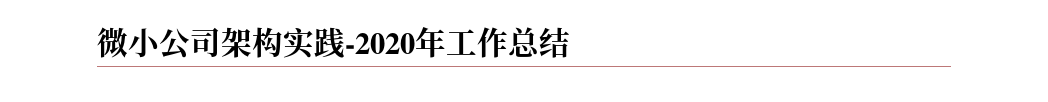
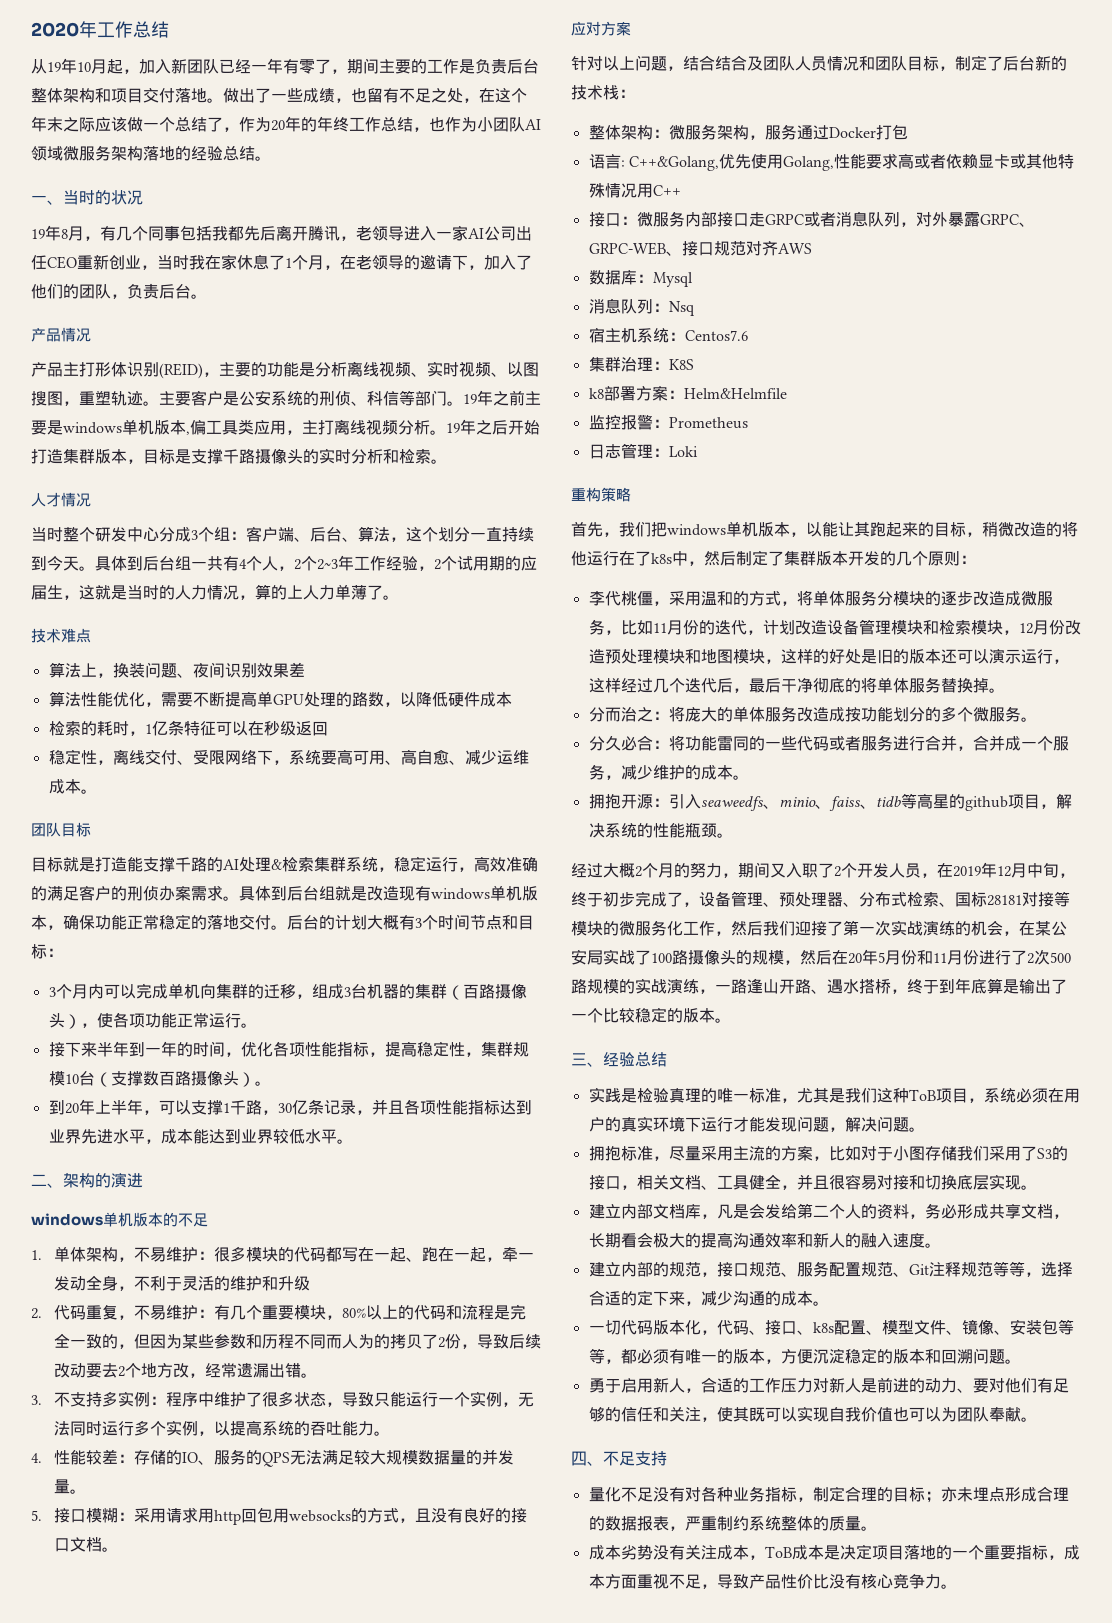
- 微小公司架构实践-2020年工作总结
+ 2020年工作总结
+ 从19年10月起，加入新团队已经一年有零了，期间主要的工作是负责后台整体架构和项目交付落地。做出了一些成绩，也留有不足之处，在这个年末之际应该做一个总结了，作为20年的年终工作总结，也作为小团队AI领域微服务架构落地的经验总结。
+ 一、当时的状况
+ 19年8月，有几个同事包括我都先后离开腾讯，老领导进入一家AI公司出任CEO重新创业，当时我在家休息了1个月，在老领导的邀请下，加入了他们的团队，负责后台。
+ 产品情况
+ 产品主打形体识别(REID)，主要的功能是分析离线视频、实时视频、以图搜图，重塑轨迹。主要客户是公安系统的刑侦、科信等部门。19年之前主要是windows单机版本,偏工具类应用，主打离线视频分析。19年之后开始打造集群版本，目标是支撑千路摄像头的实时分析和检索。
+ 人才情况
+ 当时整个研发中心分成3个组：客户端、后台、算法，这个划分一直持续到今天。具体到后台组一共有4个人，2个2~3年工作经验，2个试用期的应届生，这就是当时的人力情况，算的上人力单薄了。
+ 技术难点
+ 算法上，换装问题、夜间识别效果差
+ 算法性能优化，需要不断提高单GPU处理的路数，以降低硬件成本
+ 检索的耗时，1亿条特征可以在秒级返回
+ 稳定性，离线交付、受限网络下，系统要高可用、高自愈、减少运维成本。
+ 团队目标
+ 目标就是打造能支撑千路的AI处理&检索集群系统，稳定运行，高效准确的满足客户的刑侦办案需求。具体到后台组就是改造现有windows单机版本，确保功能正常稳定的落地交付。后台的计划大概有3个时间节点和目标：
+ 3个月内可以完成单机向集群的迁移，组成3台机器的集群（百路摄像头），使各项功能正常运行。
+ 接下来半年到一年的时间，优化各项性能指标，提高稳定性，集群规模10台（支撑数百路摄像头）。
+ 到20年上半年，可以支撑1千路，30亿条记录，并且各项性能指标达到业界先进水平，成本能达到业界较低水平。
+ 二、架构的演进
+ windows单机版本的不足
+ 1.单体架构，不易维护：很多模块的代码都写在一起、跑在一起，牵一发动全身，不利于灵活的维护和升级
+ 2.代码重复，不易维护：有几个重要模块，80%以上的代码和流程是完全一致的，但因为某些参数和历程不同而人为的拷贝了2份，导致后续改动要去2个地方改，经常遗漏出错。
+ 3.不支持多实例：程序中维护了很多状态，导致只能运行一个实例，无法同时运行多个实例，以提高系统的吞吐能力。
+ 4.性能较差：存储的IO、服务的QPS无法满足较大规模数据量的并发量。
+ 5.接口模糊：采用请求用http回包用websocks的方式，且没有良好的接口文档。
+ 应对方案
+ 针对以上问题，结合结合及团队人员情况和团队目标，制定了后台新的技术栈：
+ 整体架构：微服务架构，服务通过Docker打包
+ 语言: C++&Golang,优先使用Golang,性能要求高或者依赖显卡或其他特殊情况用C++
+ 接口：微服务内部接口走GRPC或者消息队列，对外暴露GRPC、GRPC-WEB、接口规范对齐AWS
+ 数据库：Mysql
+ 消息队列：Nsq
+ 宿主机系统：Centos7.6
+ 集群治理：K8S
+ k8部署方案：Helm&Helmfile
+ 监控报警：Prometheus
+ 日志管理：Loki
+ 重构策略
+ 首先，我们把windows单机版本，以能让其跑起来的目标，稍微改造的将他运行在了k8s中，然后制定了集群版本开发的几个原则：
+ 李代桃僵，采用温和的方式，将单体服务分模块的逐步改造成微服务，比如11月份的迭代，计划改造设备管理模块和检索模块，12月份改造预处理模块和地图模块，这样的好处是旧的版本还可以演示运行，这样经过几个迭代后，最后干净彻底的将单体服务替换掉。
+ 分而治之：将庞大的单体服务改造成按功能划分的多个微服务。
+ 分久必合：将功能雷同的一些代码或者服务进行合并，合并成一个服务，减少维护的成本。
+ 拥抱开源：引入seaweedfs、minio、faiss、tidb等高星的github项目，解决系统的性能瓶颈。
+ 经过大概2个月的努力，期间又入职了2个开发人员，在2019年12月中旬，终于初步完成了，设备管理、预处理器、分布式检索、国标28181对接等模块的微服务化工作，然后我们迎接了第一次实战演练的机会，在某公安局实战了100路摄像头的规模，然后在20年5月份和11月份进行了2次500路规模的实战演练，一路逢山开路、遇水搭桥，终于到年底算是输出了一个比较稳定的版本。
+ 三、经验总结
+ 实践是检验真理的唯一标准，尤其是我们这种ToB项目，系统必须在用户的真实环境下运行才能发现问题，解决问题。
+ 拥抱标准，尽量采用主流的方案，比如对于小图存储我们采用了S3的接口，相关文档、工具健全，并且很容易对接和切换底层实现。
+ 建立内部文档库，凡是会发给第二个人的资料，务必形成共享文档，长期看会极大的提高沟通效率和新人的融入速度。
+ 建立内部的规范，接口规范、服务配置规范、Git注释规范等等，选择合适的定下来，减少沟通的成本。
+ 一切代码版本化，代码、接口、k8s配置、模型文件、镜像、安装包等等，都必须有唯一的版本，方便沉淀稳定的版本和回溯问题。
+ 勇于启用新人，合适的工作压力对新人是前进的动力、要对他们有足够的信任和关注，使其既可以实现自我价值也可以为团队奉献。
+ 四、不足支持
+ 量化不足没有对各种业务指标，制定合理的目标；亦未埋点形成合理的数据报表，严重制约系统整体的质量。
+ 成本劣势没有关注成本，ToB成本是决定项目落地的一个重要指标，成本方面重视不足，导致产品性价比没有核心竞争力。

